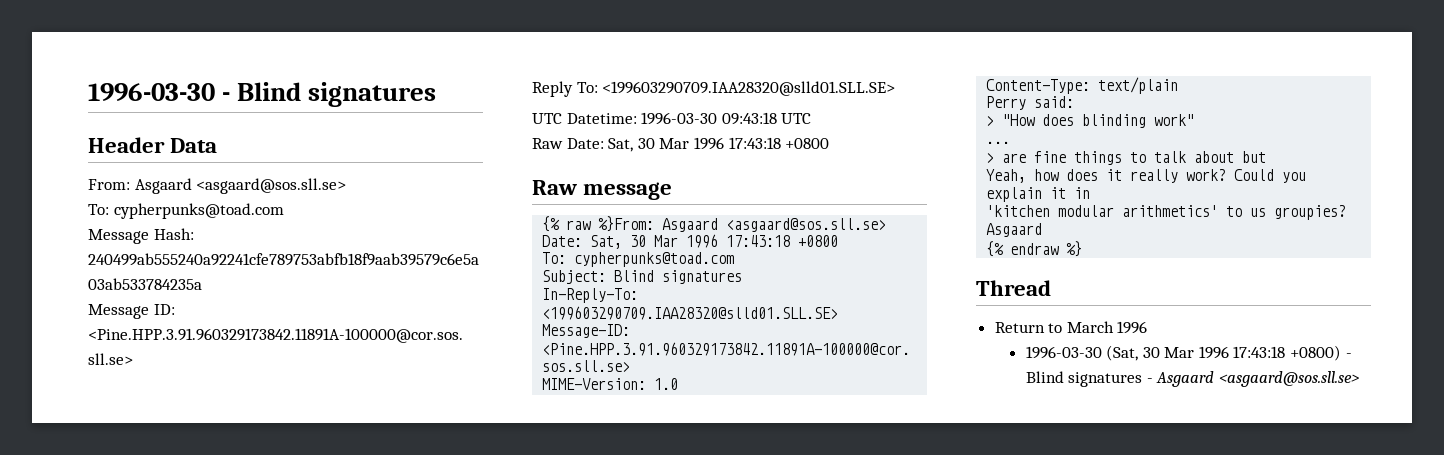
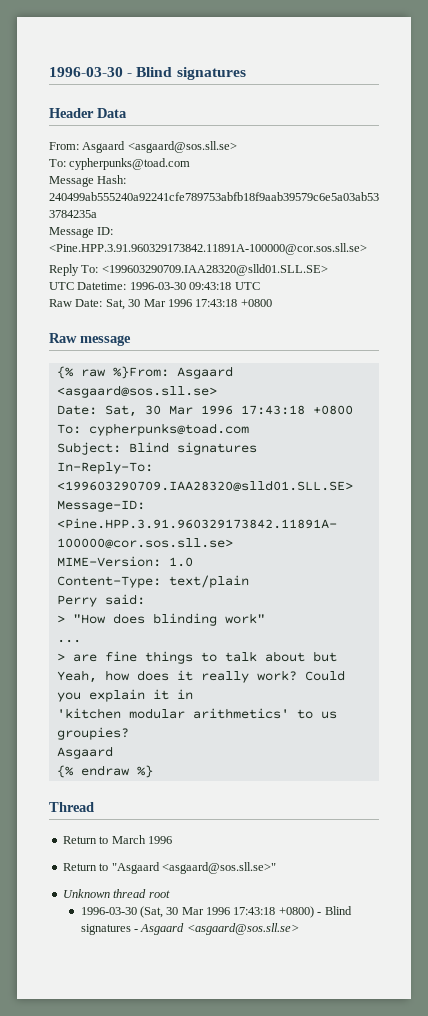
+ Return to "Asgaard <asgaard@sos.sll.se>"
+ Unknown thread root

